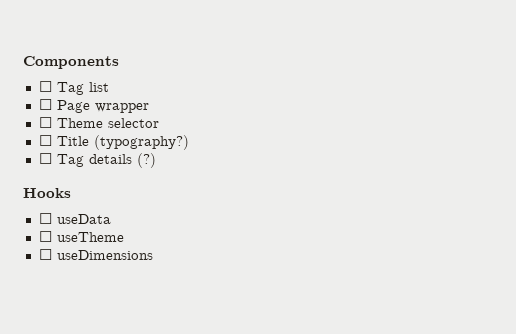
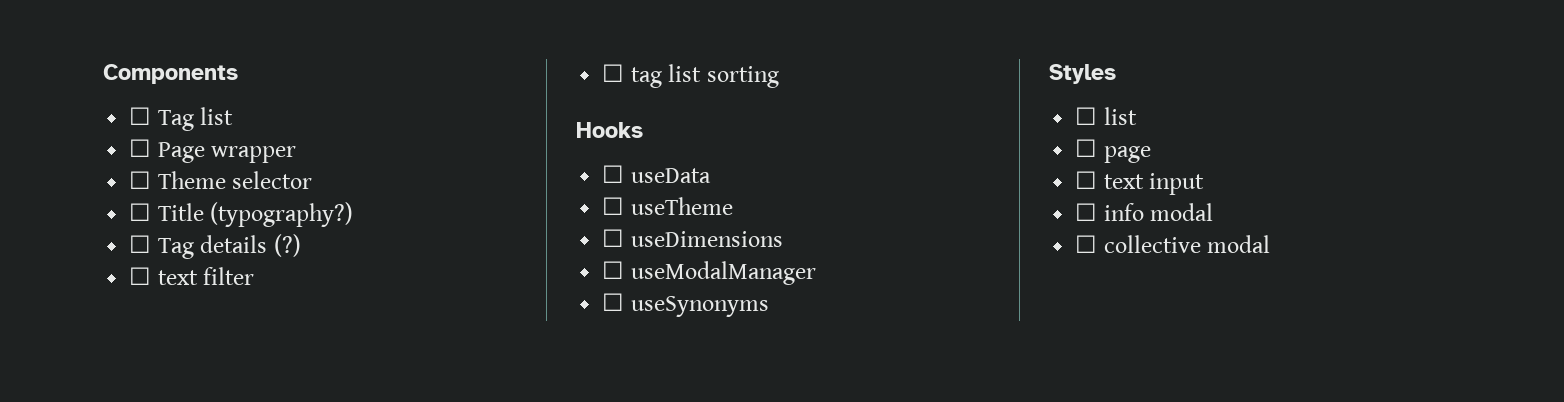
+ ☐ text filter
+ ☐ tag list sorting
+ ☐ useModalManager
+ ☐ useSynonyms
+ Styles
+ ☐ list
+ ☐ page
+ ☐ text input
+ ☐ info modal
+ ☐ collective modal

